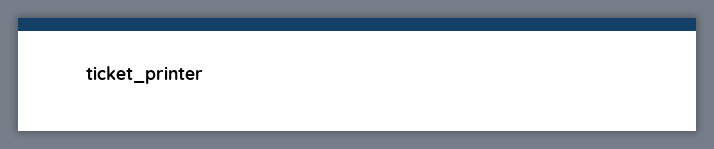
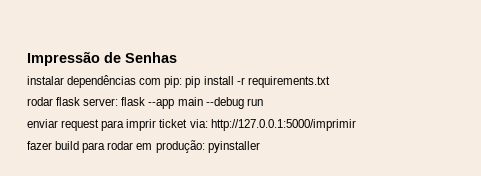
- ticket_printer
+ Impressão de Senhas
+ instalar dependências com pip: pip install -r requirements.txt
+ rodar flask server: flask --app main --debug run
+ enviar request para imprir ticket via: http://127.0.0.1:5000/imprimir
+ fazer build para rodar em produção: pyinstaller

